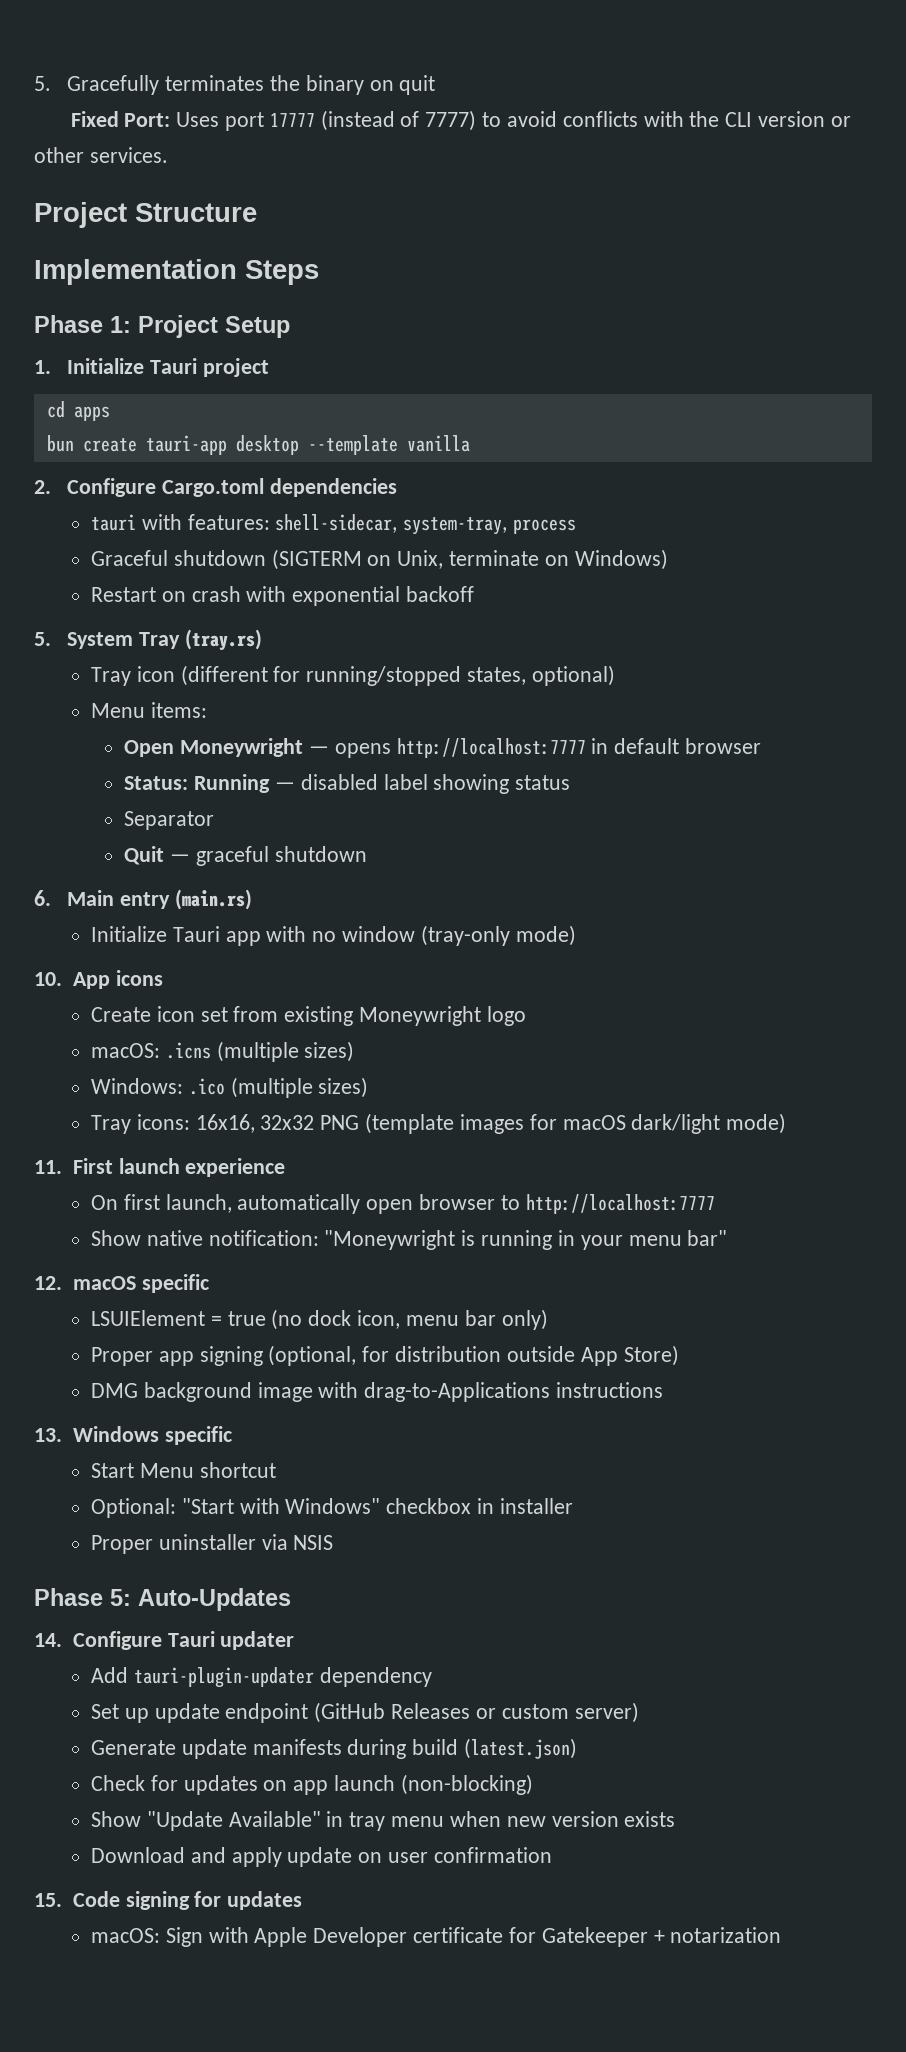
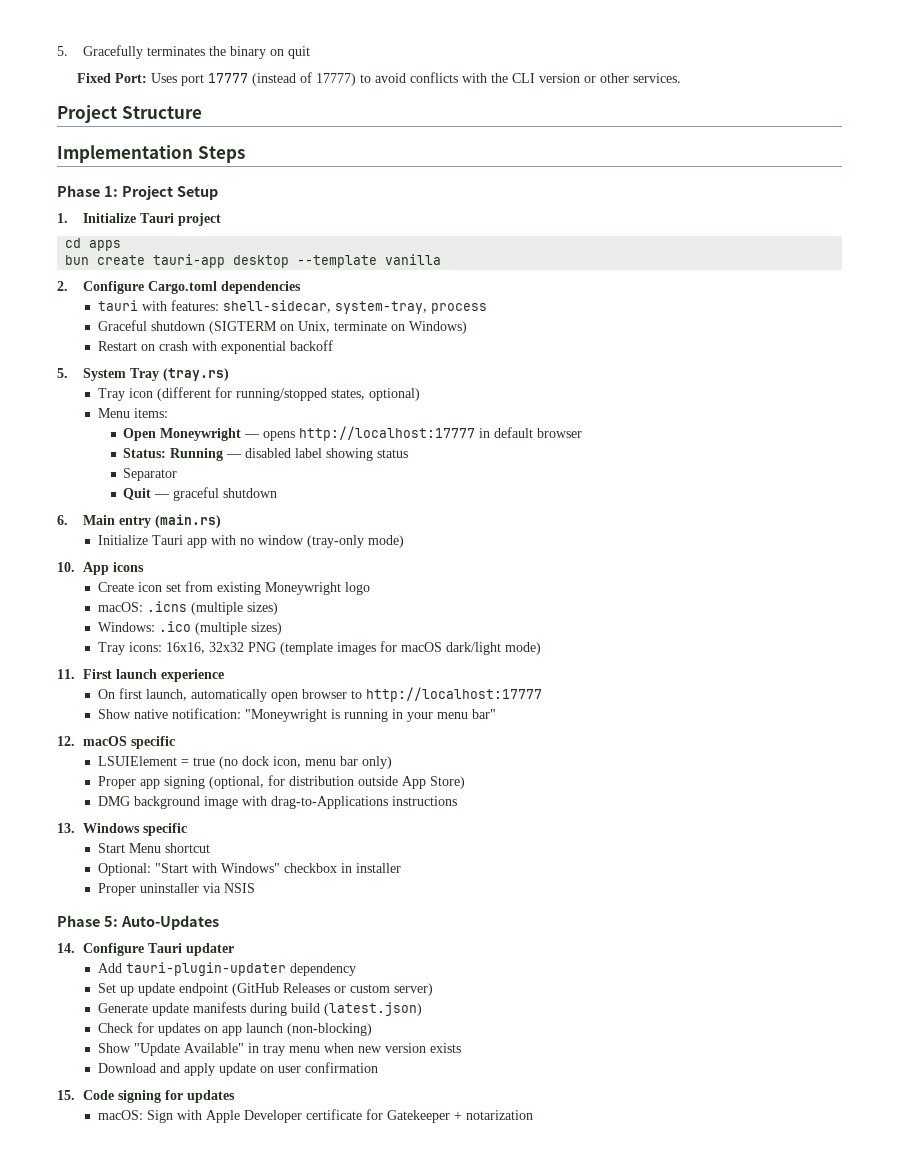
- Fixed Port: Uses port 17777 (instead of 7777) to avoid conflicts with the CLI version or other services.
+ Fixed Port: Uses port 17777 (instead of 17777) to avoid conflicts with the CLI version or other services.
- Open Moneywright — opens http://localhost:7777 in default browser
+ Open Moneywright — opens http://localhost:17777 in default browser
- On first launch, automatically open browser to http://localhost:7777
+ On first launch, automatically open browser to http://localhost:17777

